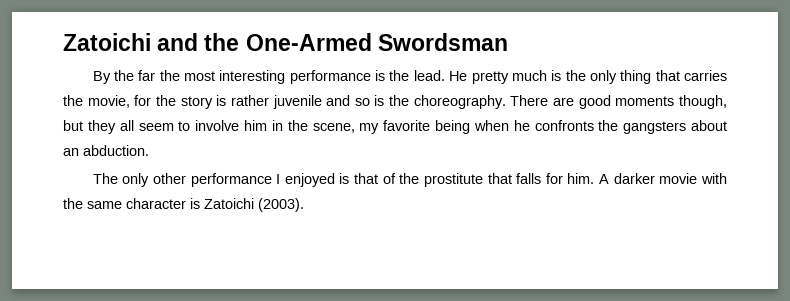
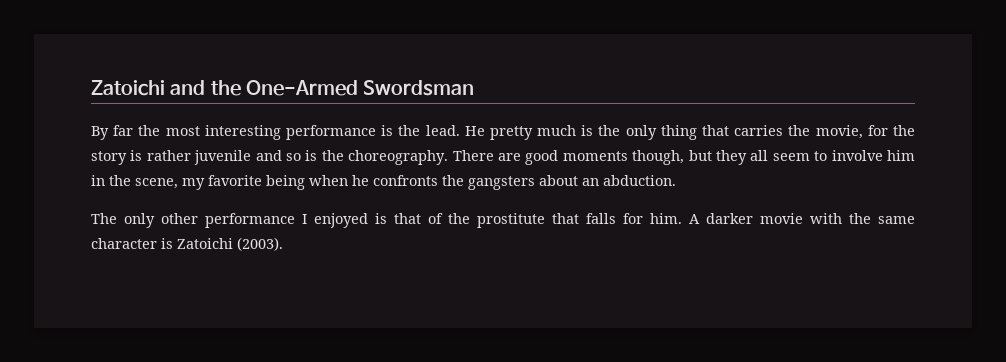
- By the far the most interesting performance is the lead.
+ By far the most interesting performance is the lead.

